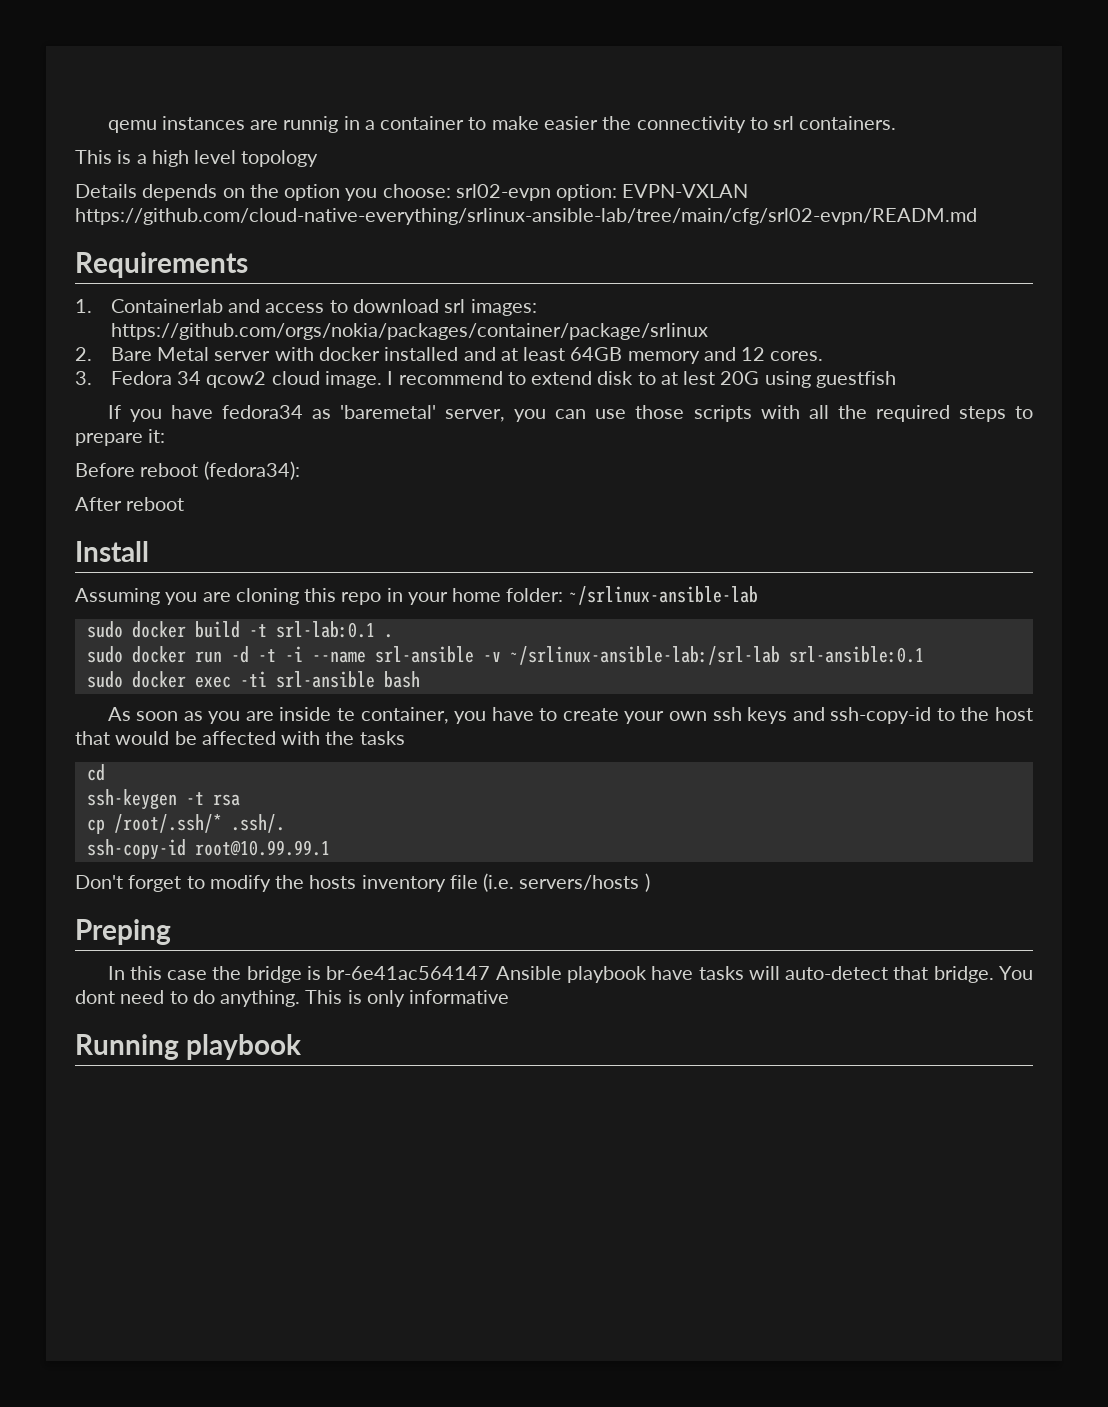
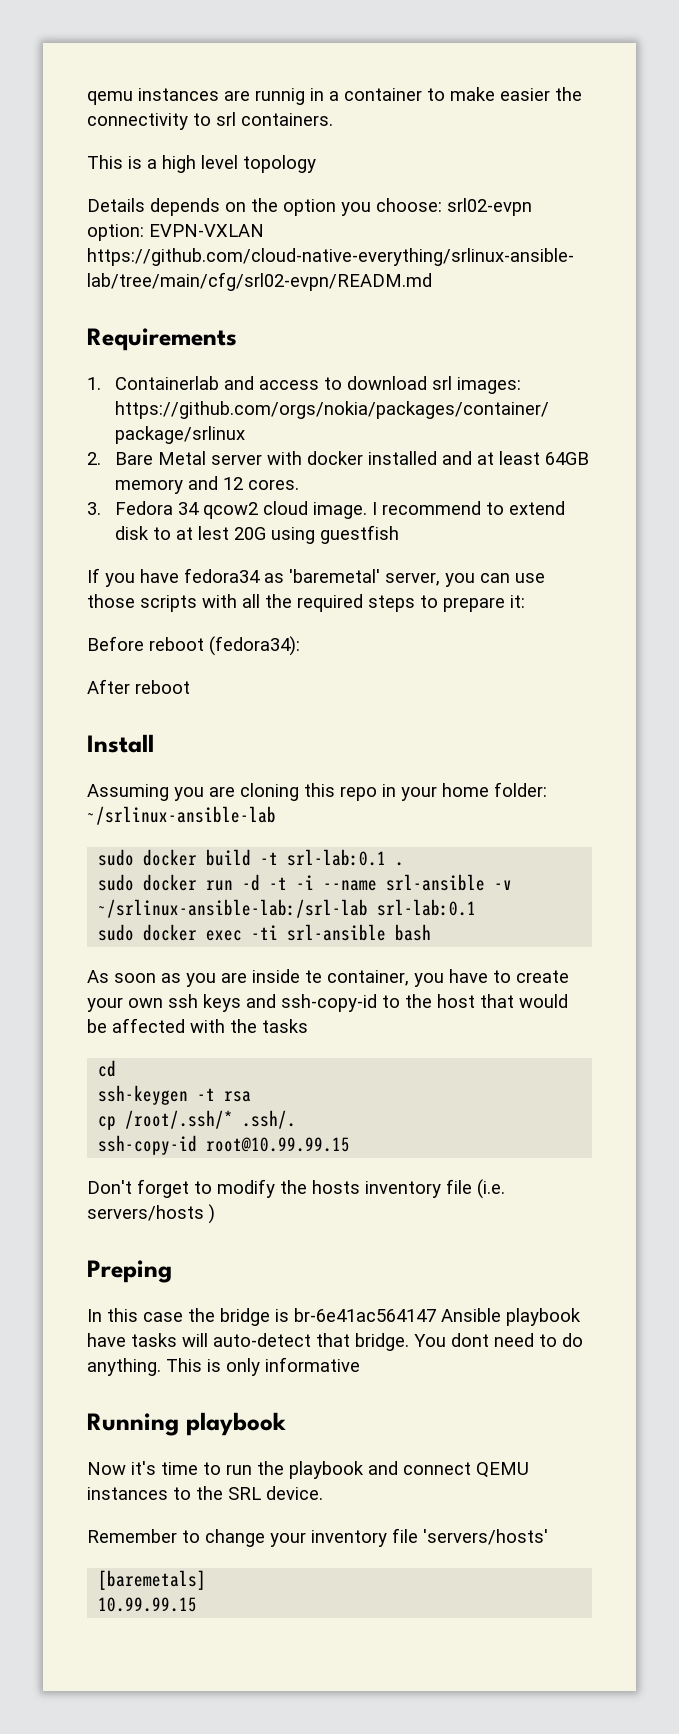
- sudo docker run -d -t -i --name srl-ansible -v ~/srlinux-ansible-lab:/srl-lab srl-ansible:0.1
+ sudo docker run -d -t -i --name srl-ansible -v ~/srlinux-ansible-lab:/srl-lab srl-lab:0.1
- ssh-copy-id root@10.99.99.1
+ ssh-copy-id root@10.99.99.15
+ Now it's time to run the playbook and connect QEMU instances to the SRL device.
+ Remember to change your inventory file 'servers/hosts'
+ [baremetals]
+ 10.99.99.15

